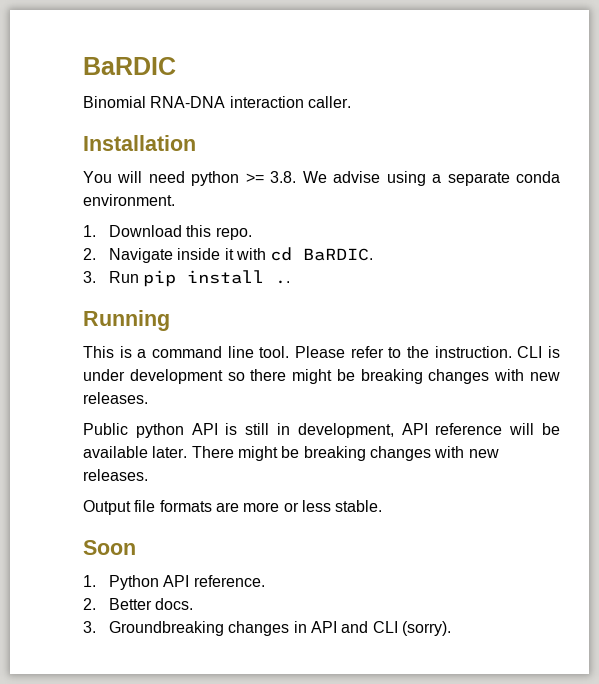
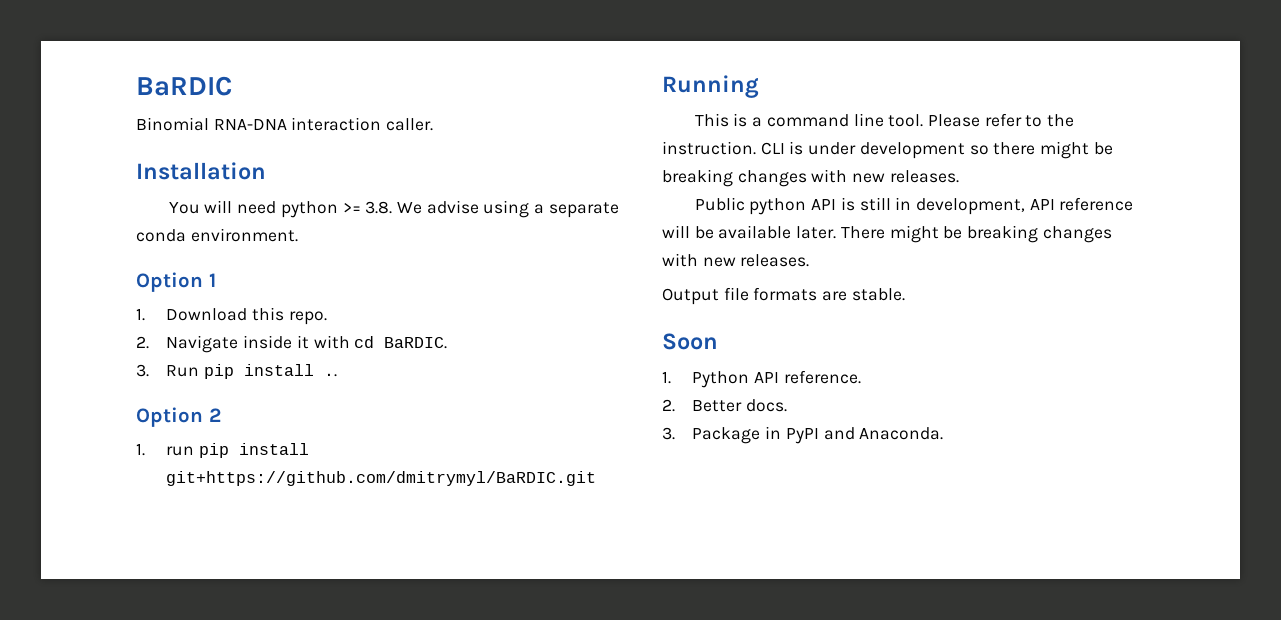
+ Option 1
+ Option 2
+ 1. run pip install git+https://github.com/dmitrymyl/BaRDIC.git
- Output file formats are more or less stable.
+ Output file formats are stable.
- 3. Groundbreaking changes in API and CLI (sorry).
+ 3. Package in PyPI and Anaconda.

